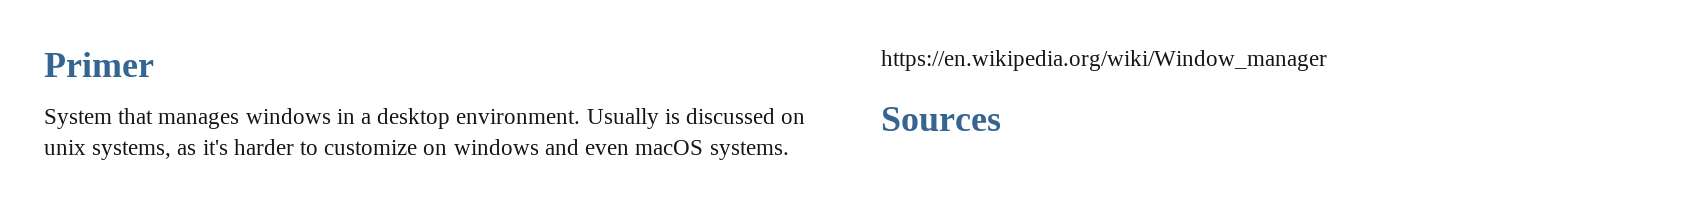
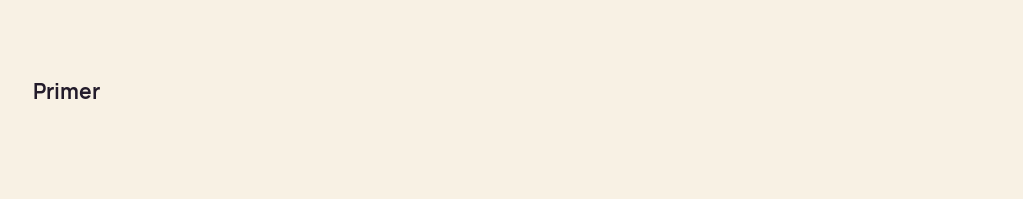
- System that manages windows in a desktop environment. Usually is discussed on unix systems, as it's harder to customize on windows and even macOS systems. https://en.wikipedia.org/wiki/Window_manager
- Sources

